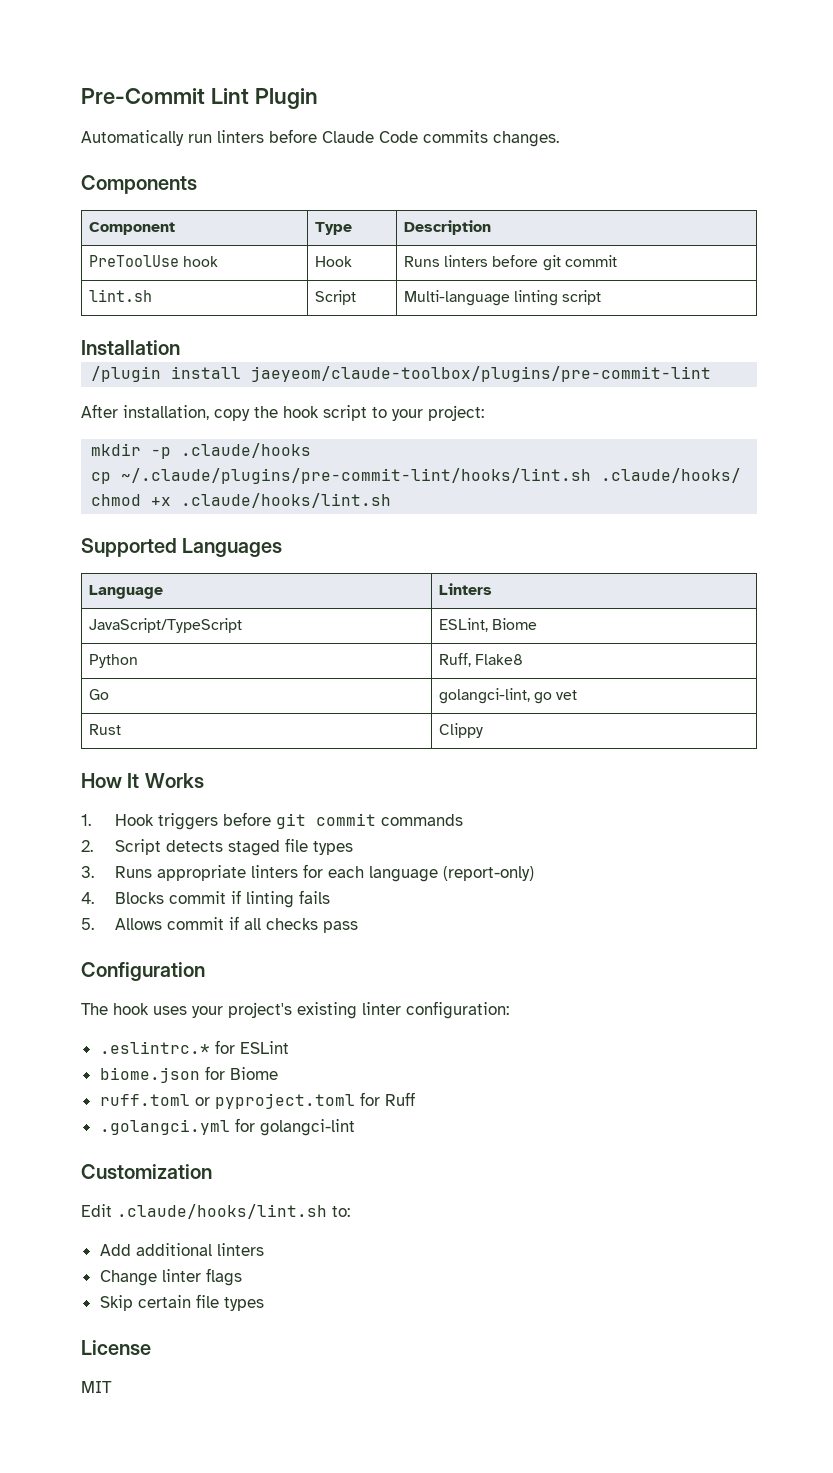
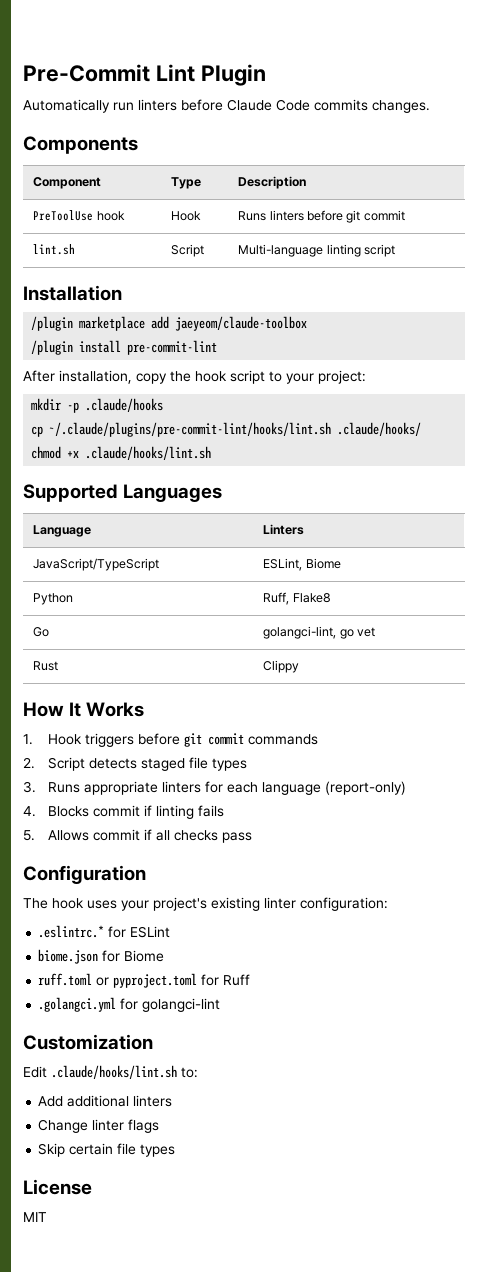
+ /plugin marketplace add jaeyeom/claude-toolbox
- /plugin install jaeyeom/claude-toolbox/plugins/pre-commit-lint
+ /plugin install pre-commit-lint

